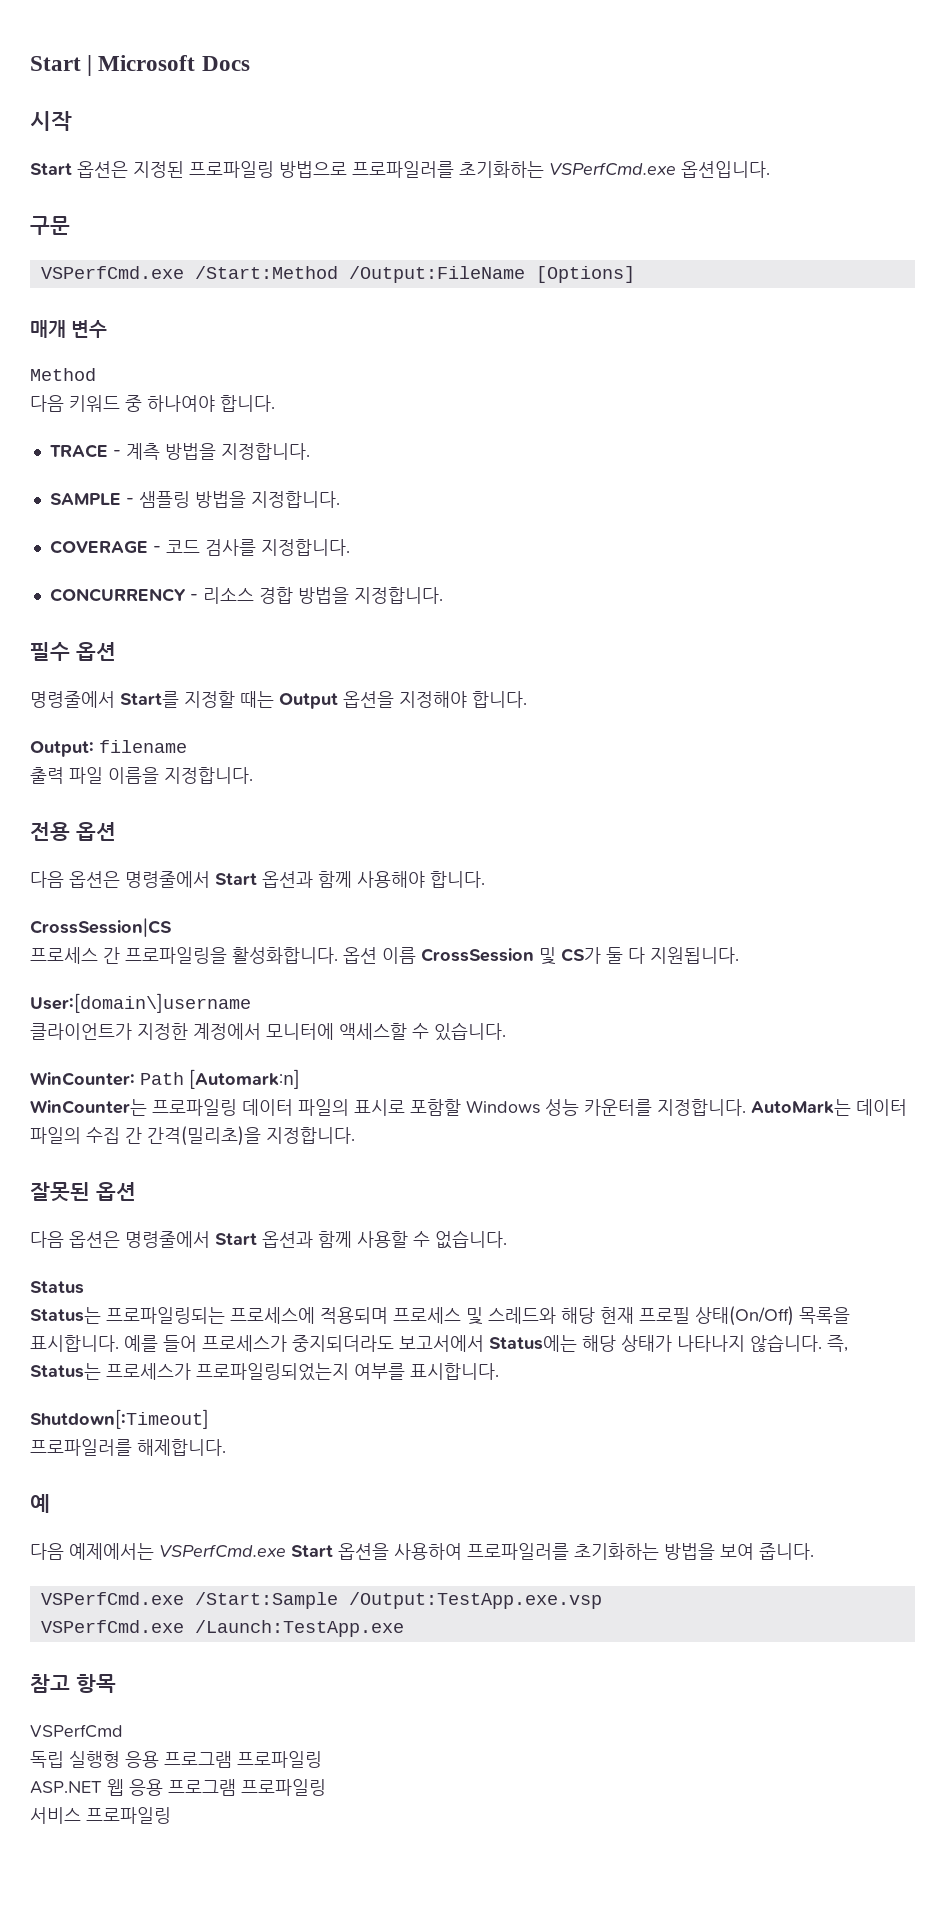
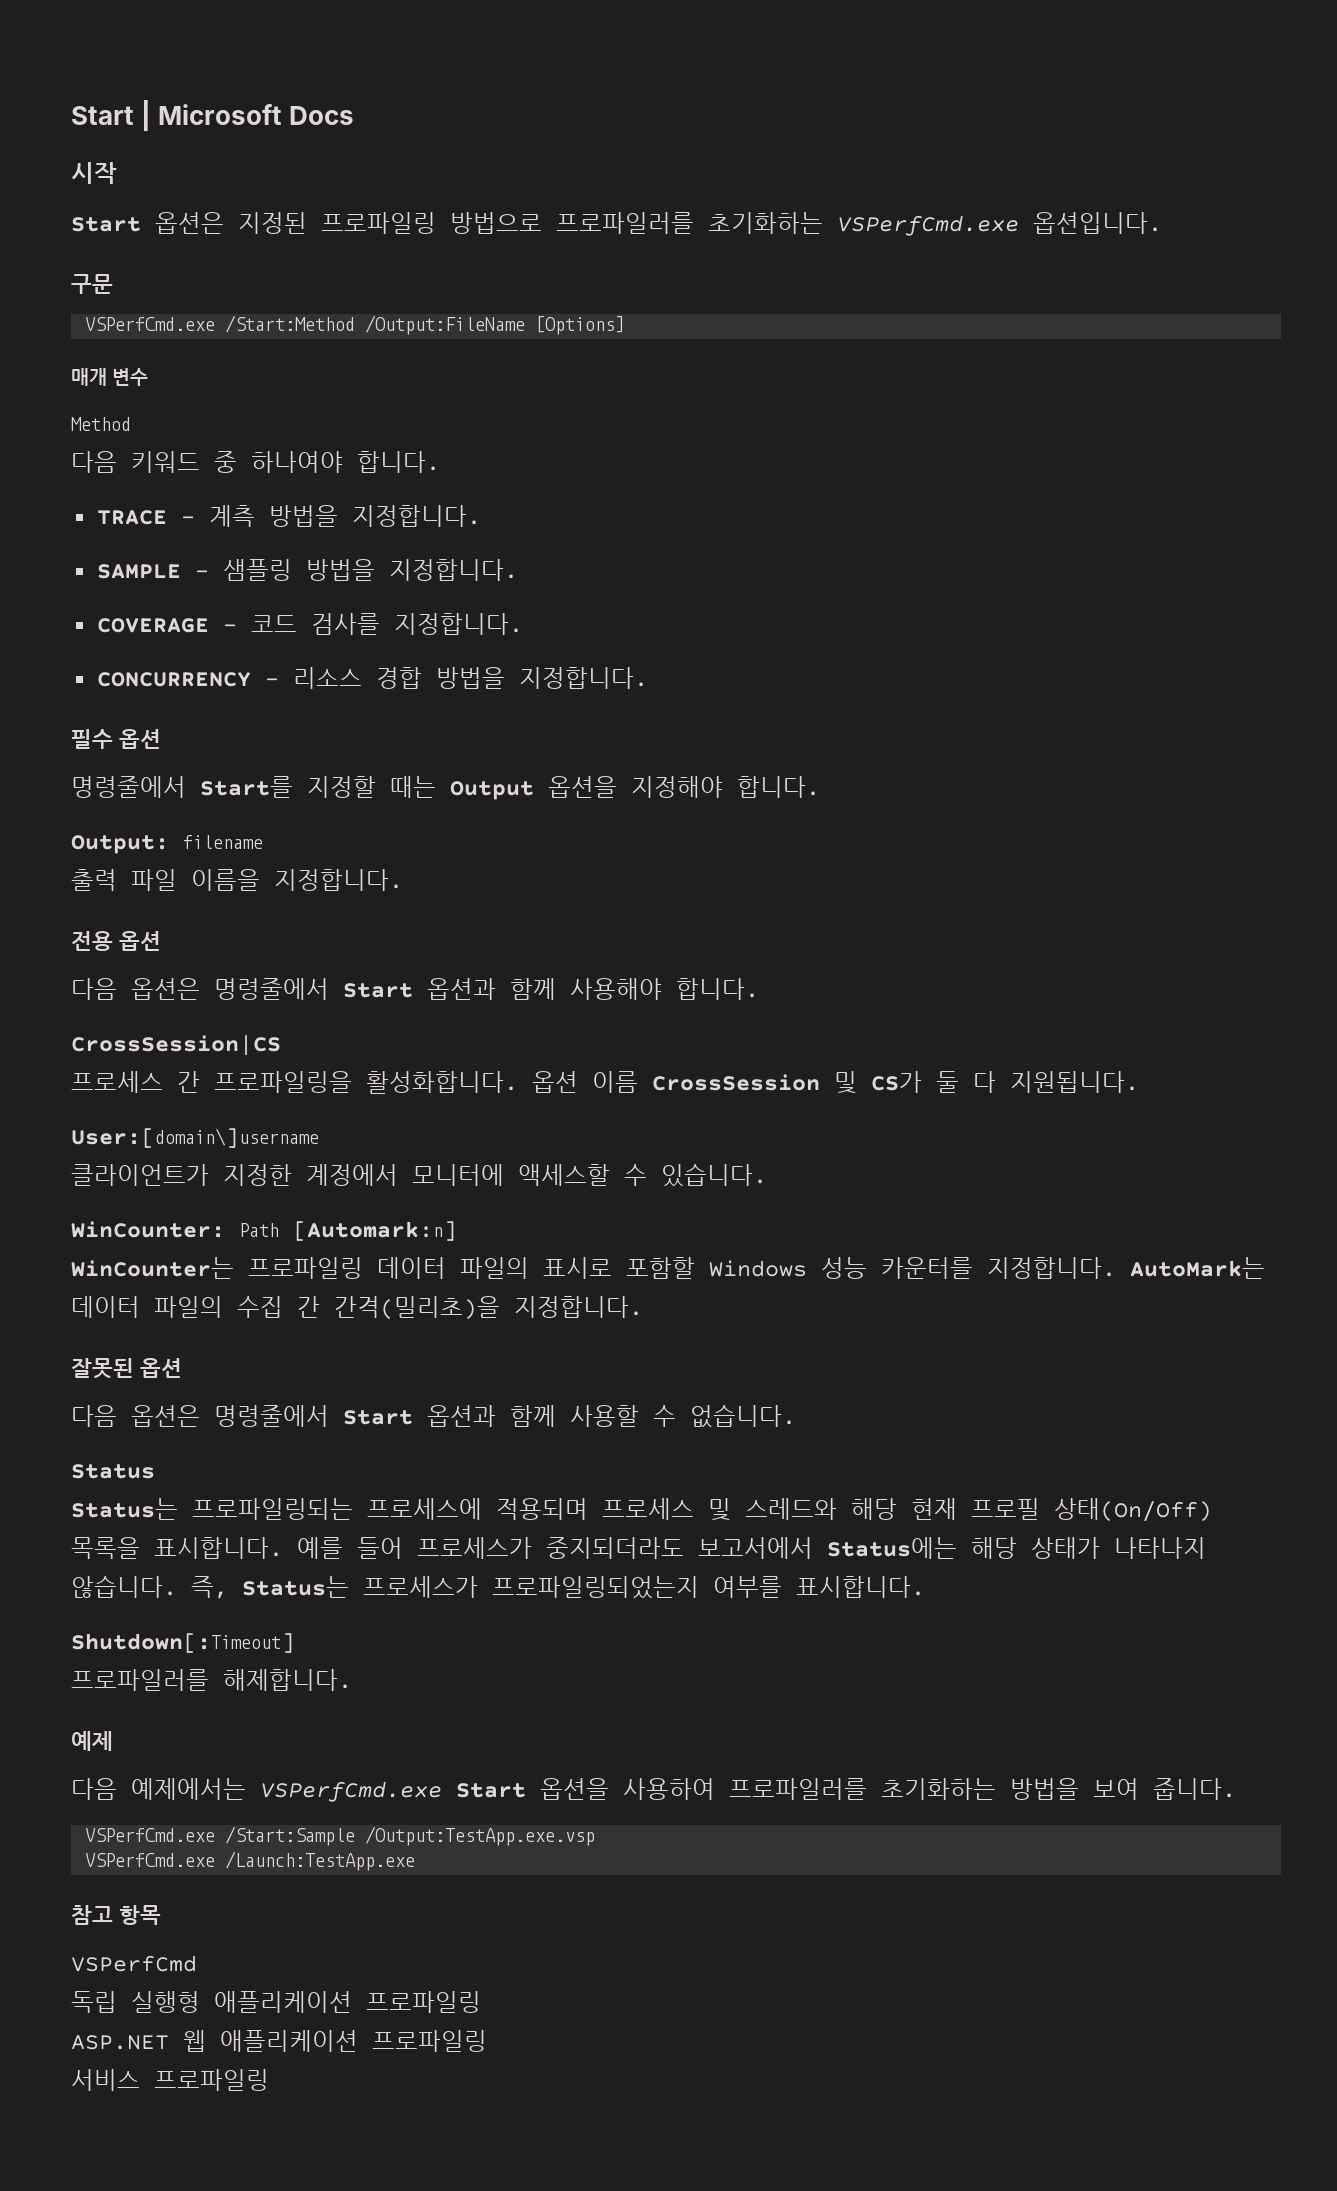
- 예
+ 예제
- 독립 실행형 응용 프로그램 프로파일링
+ 독립 실행형 애플리케이션 프로파일링
- ASP.NET 웹 응용 프로그램 프로파일링
+ ASP.NET 웹 애플리케이션 프로파일링

